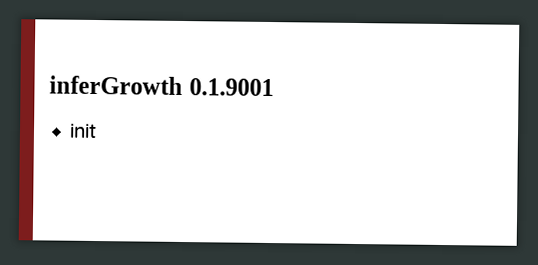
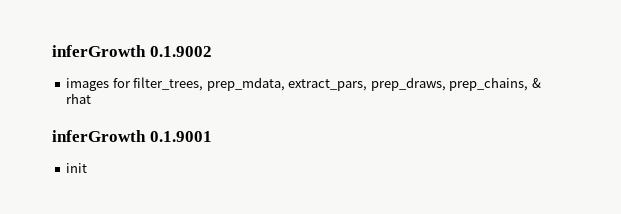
+ inferGrowth 0.1.9002
+ images for filter_trees, prep_mdata, extract_pars, prep_draws, prep_chains, & rhat

